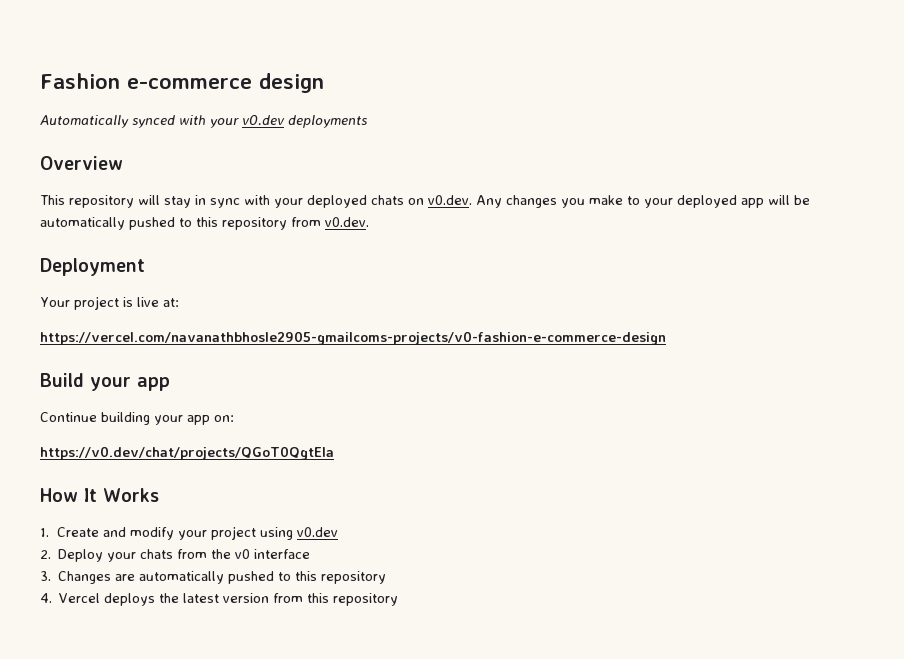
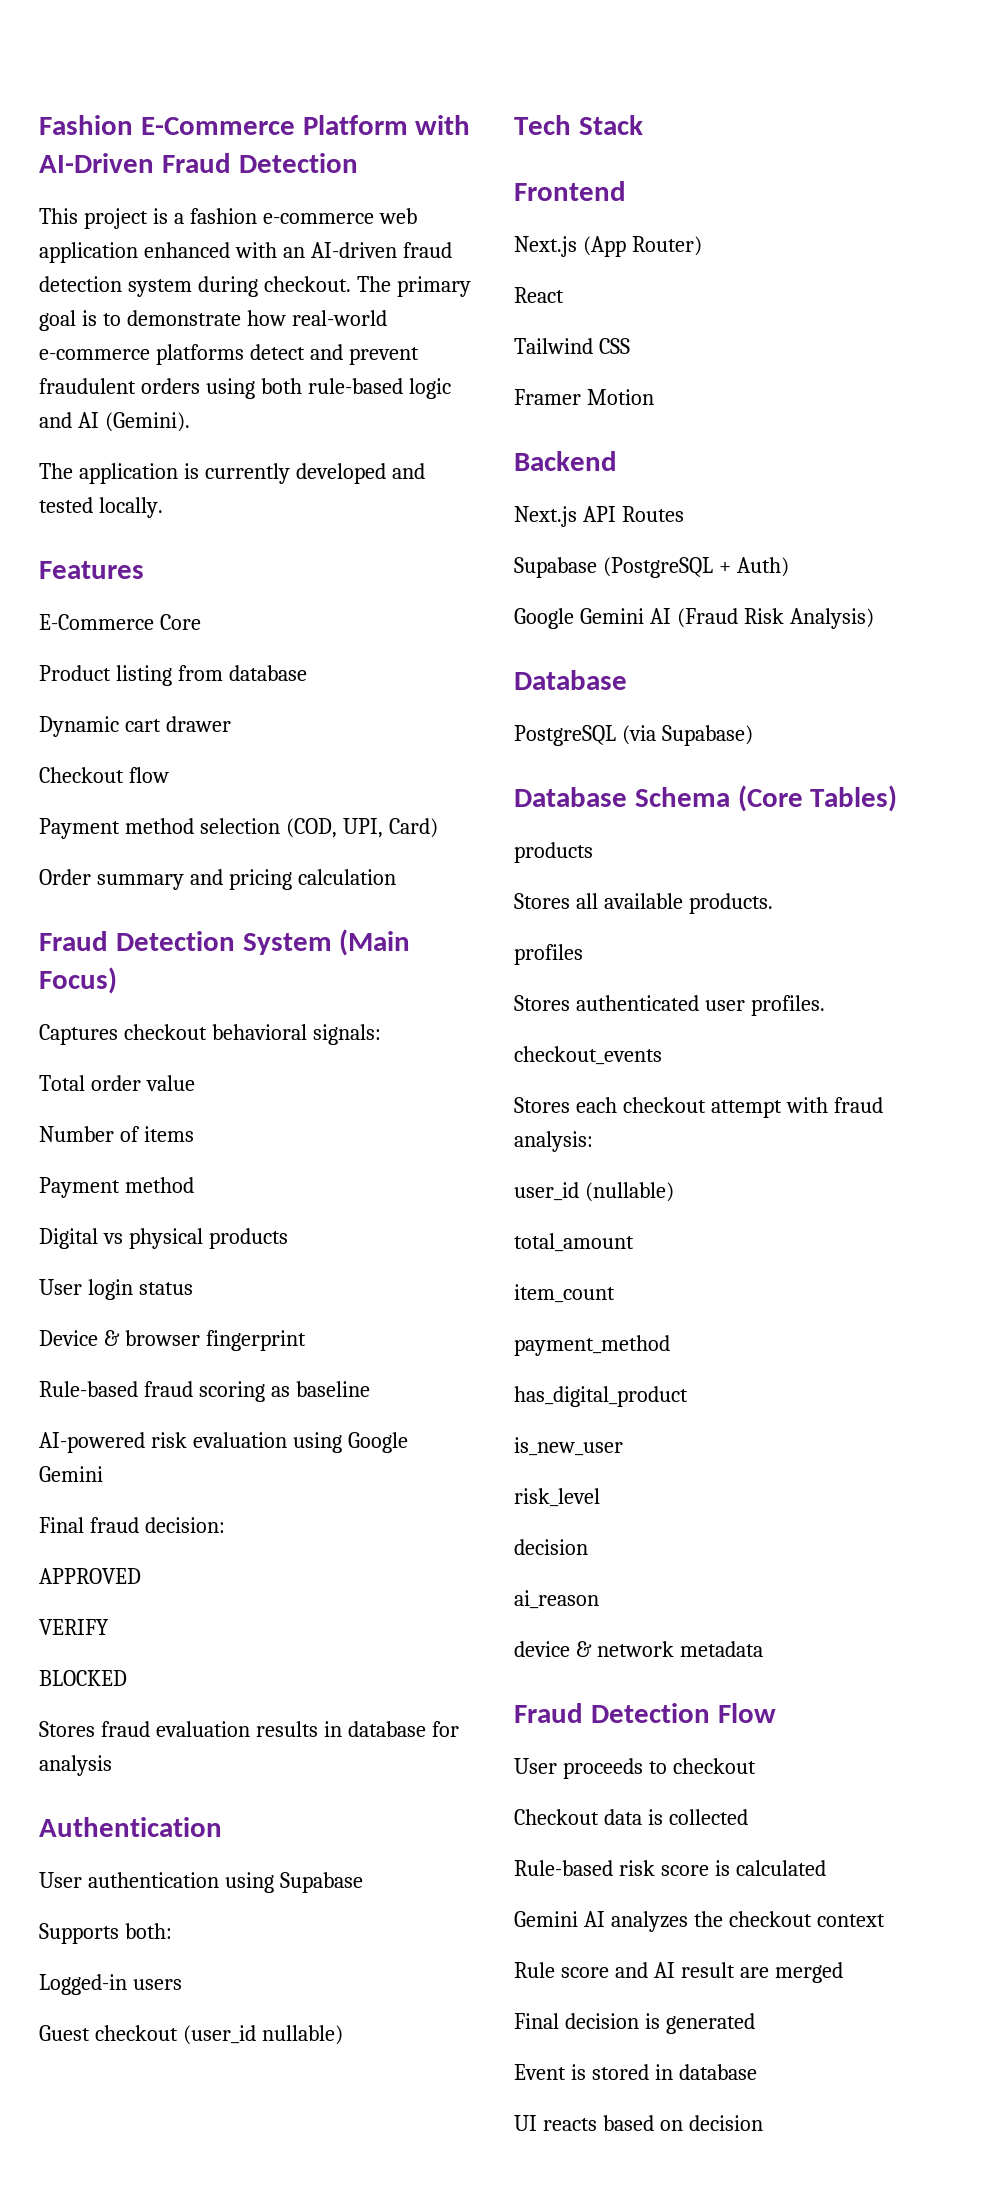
- Fashion e-commerce design
- Automatically synced with your v0.dev deployments
- Overview
- This repository will stay in sync with your deployed chats on v0.dev. Any changes you make to your deployed app will be automatically pushed to this repository from v0.dev.
- Deployment
- Your project is live at:
- https://vercel.com/navanathbhosle2905-gmailcoms-projects/v0-fashion-e-commerce-design
- Build your app
- Continue building your app on:
- https://v0.dev/chat/projects/QGoT0QgtEla
- How It Works
- 1. Create and modify your project using v0.dev
- 2. Deploy your chats from the v0 interface
- 3. Changes are automatically pushed to this repository
- 4. Vercel deploys the latest version from this repository
+ Fashion E-Commerce Platform with AI-Driven Fraud Detection
+ This project is a fashion e-commerce web application enhanced with an AI-driven fraud detection system during checkout. The primary goal is to demonstrate how real-world e-commerce platforms detect and prevent fraudulent orders using both rule-based logic and AI (Gemini).
+ The application is currently developed and tested locally.
+ Features
+ E-Commerce Core
+ Product listing from database
+ Dynamic cart drawer
+ Checkout flow
+ Payment method selection (COD, UPI, Card)
+ Order summary and pricing calculation
+ Fraud Detection System (Main Focus)
+ Captures checkout behavioral signals:
+ Total order value
+ Number of items
+ Payment method
+ Digital vs physical products
+ User login status
+ Device & browser fingerprint
+ Rule-based fraud scoring as baseline
+ AI-powered risk evaluation using Google Gemini
+ Final fraud decision:
+ APPROVED
+ VERIFY
+ BLOCKED
+ Stores fraud evaluation results in database for analysis
+ Authentication
+ User authentication using Supabase
+ Supports both:
+ Logged-in users
+ Guest checkout (user_id nullable)
+ Tech Stack
+ Frontend
+ Next.js (App Router)
+ React
+ Tailwind CSS
+ Framer Motion
+ Backend
+ Next.js API Routes
+ Supabase (PostgreSQL + Auth)
+ Google Gemini AI (Fraud Risk Analysis)
+ Database
+ PostgreSQL (via Supabase)
+ Database Schema (Core Tables)
+ products
+ Stores all available products.
+ profiles
+ Stores authenticated user profiles.
+ checkout_events
+ Stores each checkout attempt with fraud analysis:
+ user_id (nullable)
+ total_amount
+ item_count
+ payment_method
+ has_digital_product
+ is_new_user
+ risk_level
+ decision
+ ai_reason
+ device & network metadata
+ Fraud Detection Flow
+ User proceeds to checkout
+ Checkout data is collected
+ Rule-based risk score is calculated
+ Gemini AI analyzes the checkout context
+ Rule score and AI result are merged
+ Final decision is generated
+ Event is stored in database
+ UI reacts based on decision

